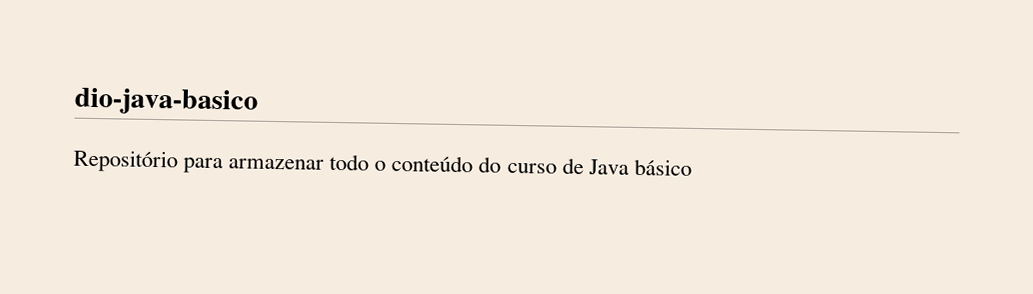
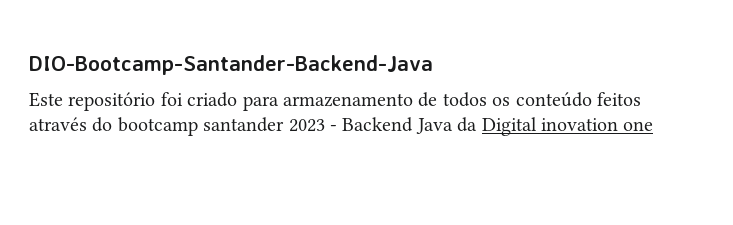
- dio-java-basico
- Repositório para armazenar todo o conteúdo do curso de Java básico
+ DIO-Bootcamp-Santander-Backend-Java
+ Este repositório foi criado para armazenamento de todos os conteúdo feitos através do bootcamp santander 2023 - Backend Java da Digital inovation one

